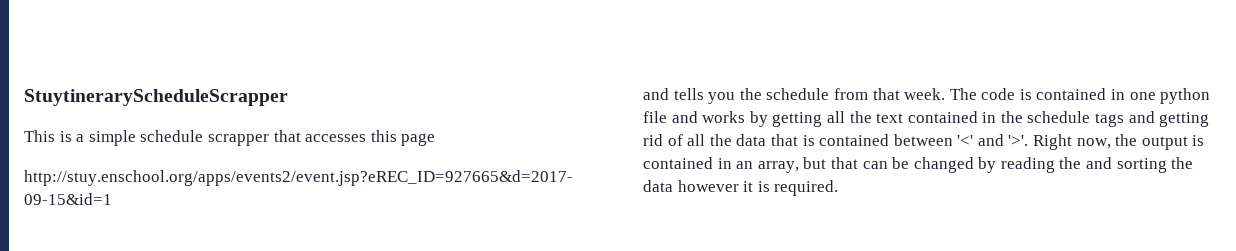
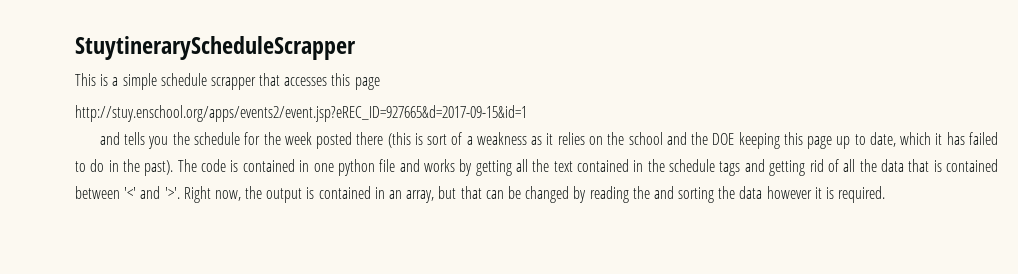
- and tells you the schedule from that week.
+ and tells you the schedule for the week posted there (this is sort of a weakness as it relies on the school and the DOE keeping this page up to date, which it has failed to do in the past).

